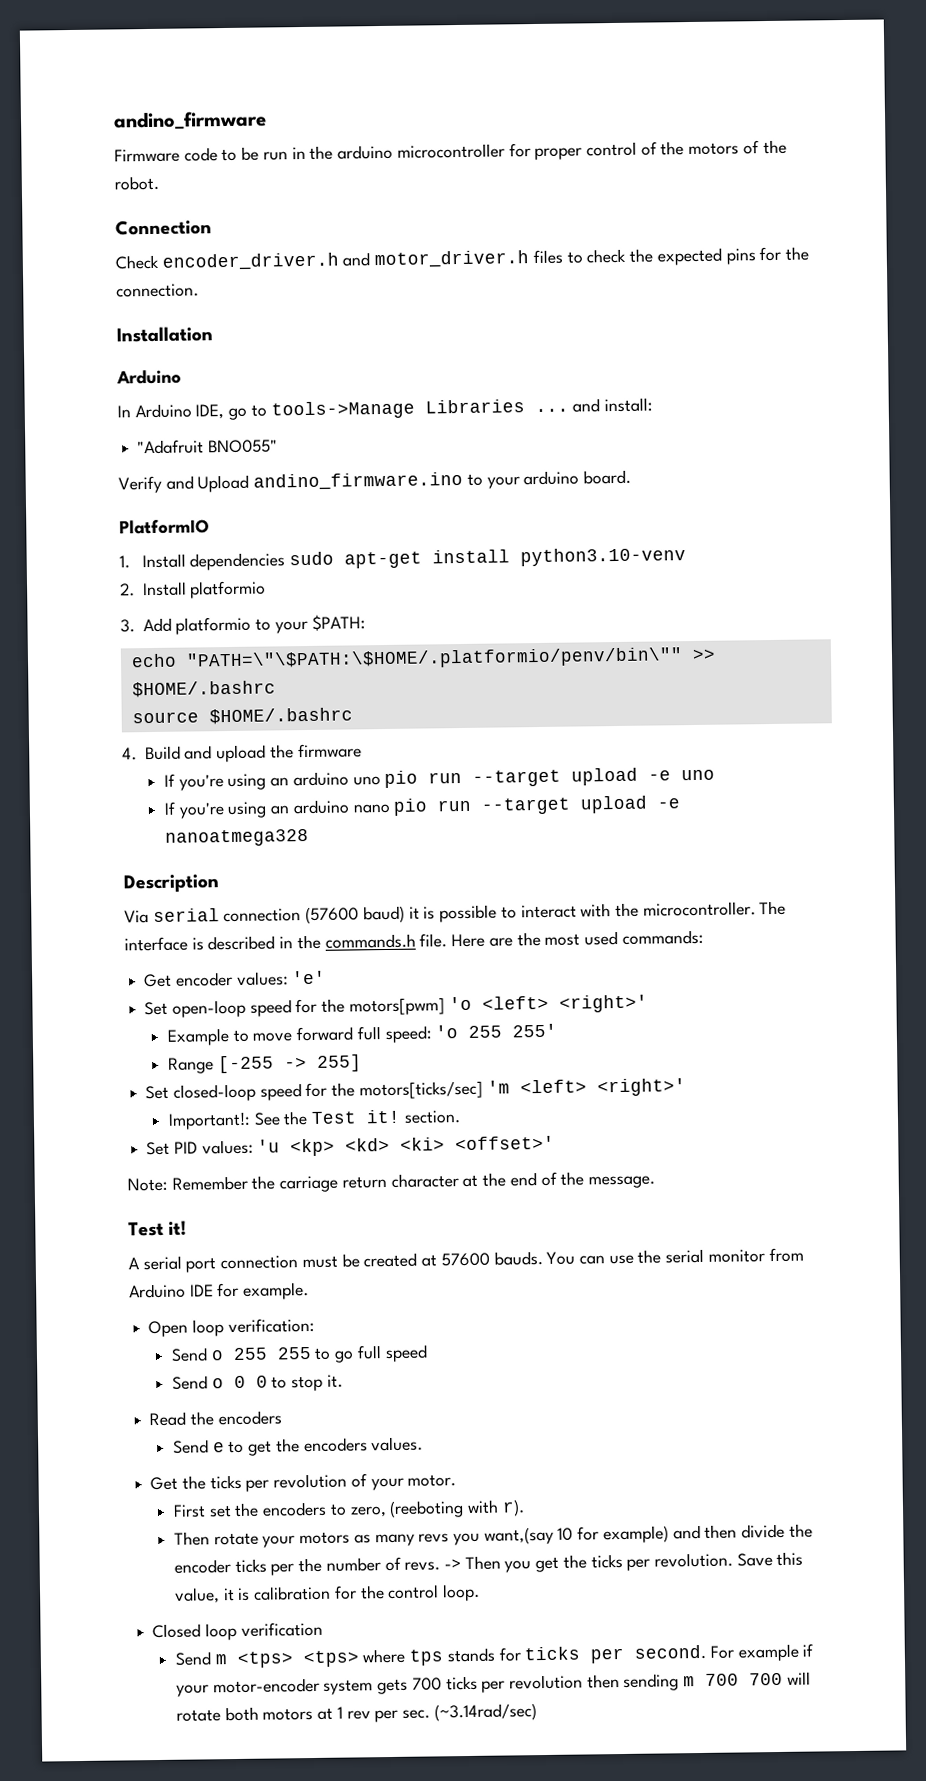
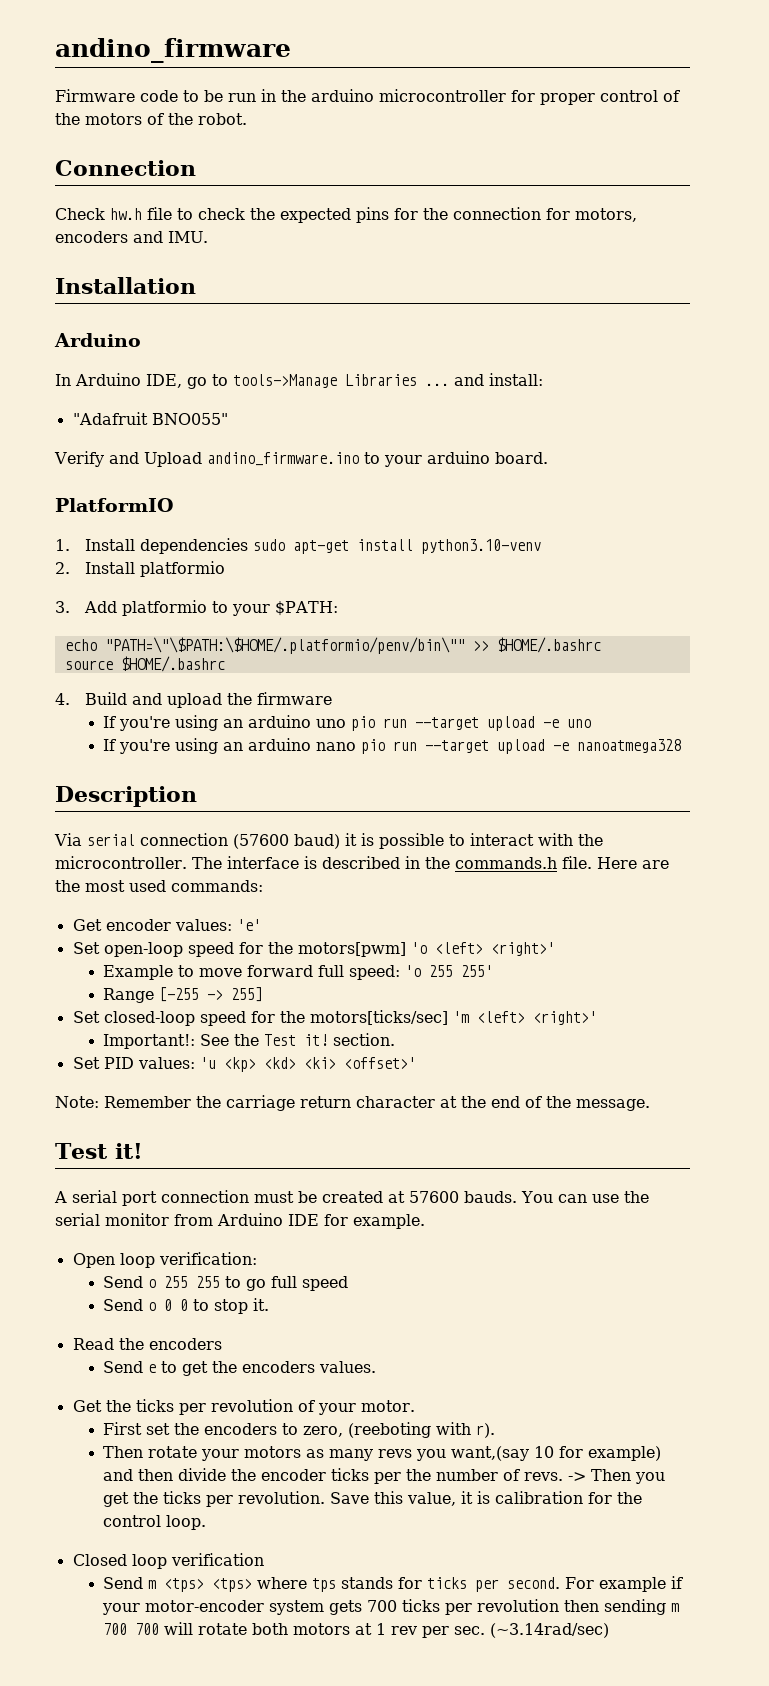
- Check encoder_driver.h and motor_driver.h files to check the expected pins for the connection.
+ Check hw.h file to check the expected pins for the connection for motors, encoders and IMU.

